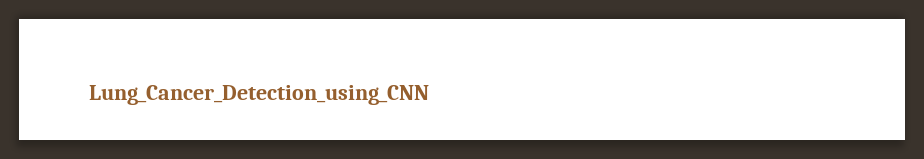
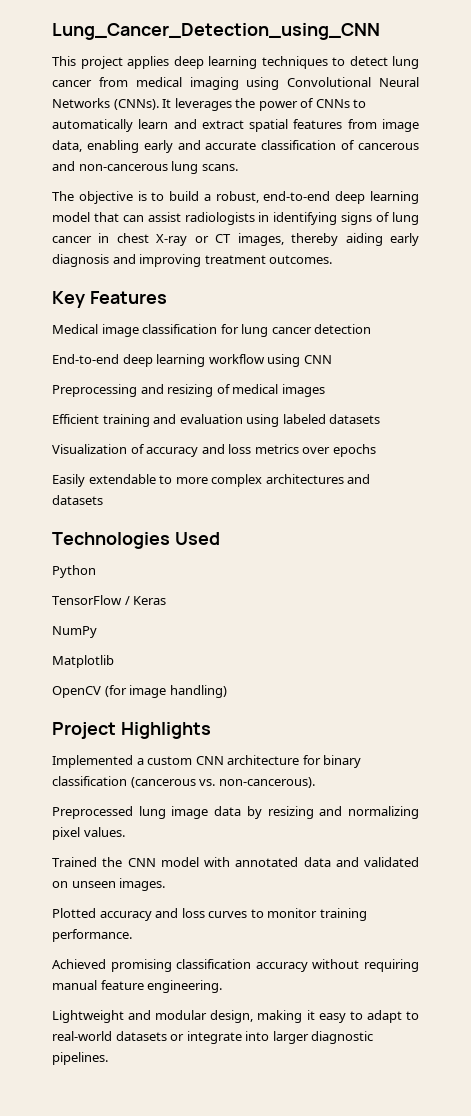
+ This project applies deep learning techniques to detect lung cancer from medical imaging using Convolutional Neural Networks (CNNs). It leverages the power of CNNs to automatically learn and extract spatial features from image data, enabling early and accurate classification of cancerous and non-cancerous lung scans.
+ The objective is to build a robust, end-to-end deep learning model that can assist radiologists in identifying signs of lung cancer in chest X-ray or CT images, thereby aiding early diagnosis and improving treatment outcomes.
+ Key Features
+ Medical image classification for lung cancer detection
+ End-to-end deep learning workflow using CNN
+ Preprocessing and resizing of medical images
+ Efficient training and evaluation using labeled datasets
+ Visualization of accuracy and loss metrics over epochs
+ Easily extendable to more complex architectures and datasets
+ Technologies Used
+ Python
+ TensorFlow / Keras
+ NumPy
+ Matplotlib
+ OpenCV (for image handling)
+ Project Highlights
+ Implemented a custom CNN architecture for binary classification (cancerous vs. non-cancerous).
+ Preprocessed lung image data by resizing and normalizing pixel values.
+ Trained the CNN model with annotated data and validated on unseen images.
+ Plotted accuracy and loss curves to monitor training performance.
+ Achieved promising classification accuracy without requiring manual feature engineering.
+ Lightweight and modular design, making it easy to adapt to real-world datasets or integrate into larger diagnostic pipelines.

